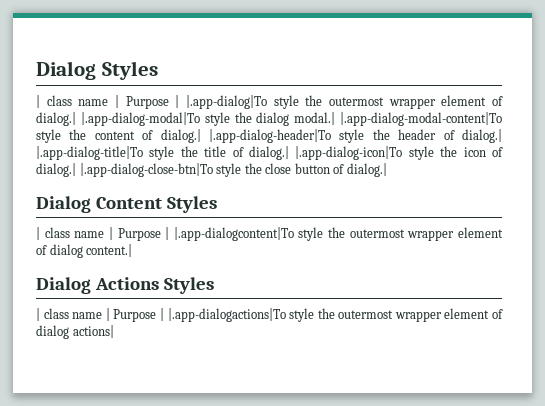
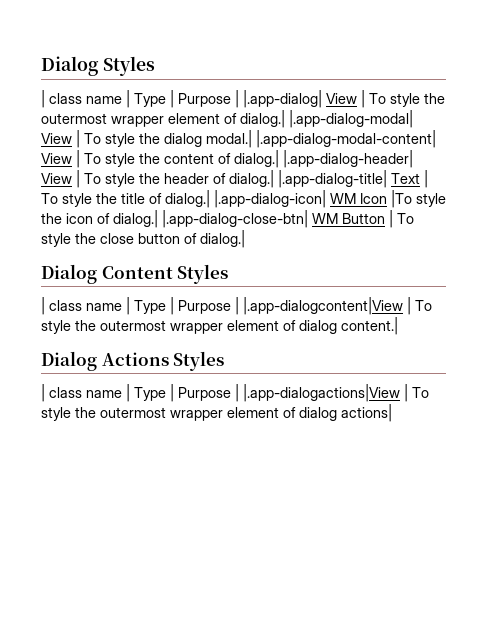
- | class name | Purpose | |.app-dialog|To style the outermost wrapper element of dialog.| |.app-dialog-modal|To style the dialog modal.| |.app-dialog-modal-content|To style the content of dialog.| |.app-dialog-header|To style the header of dialog.| |.app-dialog-title|To style the title of dialog.| |.app-dialog-icon|To style the icon of dialog.| |.app-dialog-close-btn|To style the close button of dialog.|
+ | class name | Type | Purpose | |.app-dialog| View | To style the outermost wrapper element of dialog.| |.app-dialog-modal| View | To style the dialog modal.| |.app-dialog-modal-content| View | To style the content of dialog.| |.app-dialog-header| View | To style the header of dialog.| |.app-dialog-title| Text | To style the title of dialog.| |.app-dialog-icon| WM Icon |To style the icon of dialog.| |.app-dialog-close-btn| WM Button | To style the close button of dialog.|
- | class name | Purpose | |.app-dialogcontent|To style the outermost wrapper element of dialog content.|
+ | class name | Type | Purpose | |.app-dialogcontent|View | To style the outermost wrapper element of dialog content.|
- | class name | Purpose | |.app-dialogactions|To style the outermost wrapper element of dialog actions|
+ | class name | Type | Purpose | |.app-dialogactions|View | To style the outermost wrapper element of dialog actions|

